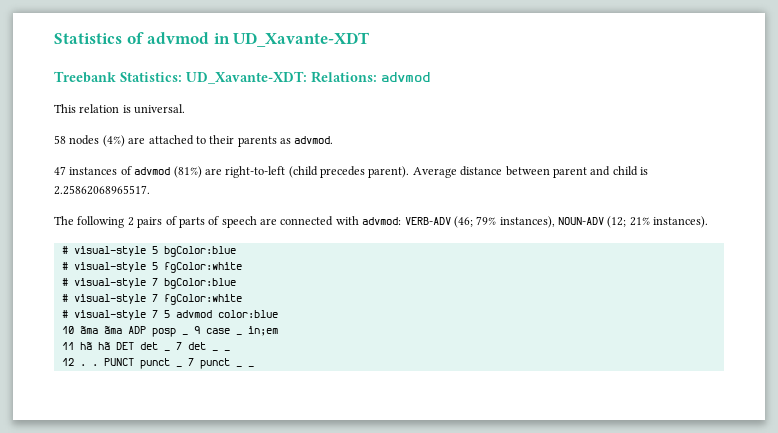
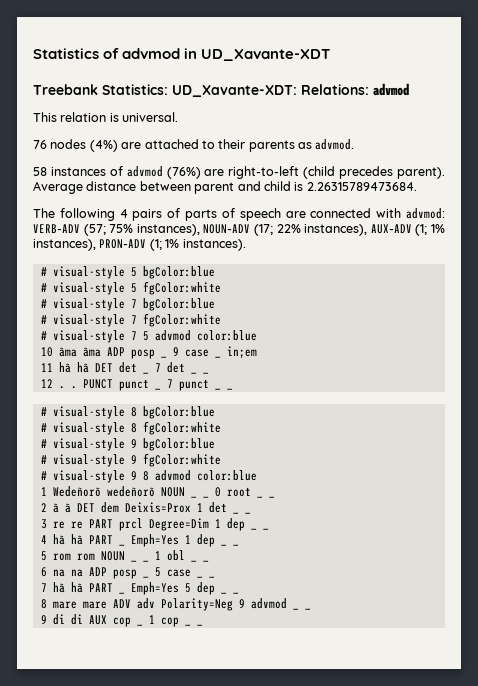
- 58 nodes (4%) are attached to their parents as advmod.
+ 76 nodes (4%) are attached to their parents as advmod.
- 47 instances of advmod (81%) are right-to-left (child precedes parent).
+ 58 instances of advmod (76%) are right-to-left (child precedes parent).
- Average distance between parent and child is 2.25862068965517.
+ Average distance between parent and child is 2.26315789473684.
- The following 2 pairs of parts of speech are connected with advmod: VERB-ADV (46; 79% instances), NOUN-ADV (12; 21% instances).
+ The following 4 pairs of parts of speech are connected with advmod: VERB-ADV (57; 75% instances), NOUN-ADV (17; 22% instances), AUX-ADV (1; 1% instances), PRON-ADV (1; 1% instances).
+ # visual-style 8 bgColor:blue
+ # visual-style 8 fgColor:white
+ # visual-style 9 bgColor:blue
+ # visual-style 9 fgColor:white
+ # visual-style 9 8 advmod color:blue
+ 1 Wedeñorõ wedeñorõ NOUN _ _ 0 root _ _
+ 2 ã ã DET dem Deixis=Prox 1 det _ _
+ 3 re re PART prcl Degree=Dim 1 dep _ _
+ 4 hã hã PART _ Emph=Yes 1 dep _ _
+ 5 rom rom NOUN _ _ 1 obl _ _
+ 6 na na ADP posp _ 5 case _ _
+ 7 hã hã PART _ Emph=Yes 5 dep _ _
+ 8 mare mare ADV adv Polarity=Neg 9 advmod _ _
+ 9 di di AUX cop _ 1 cop _ _

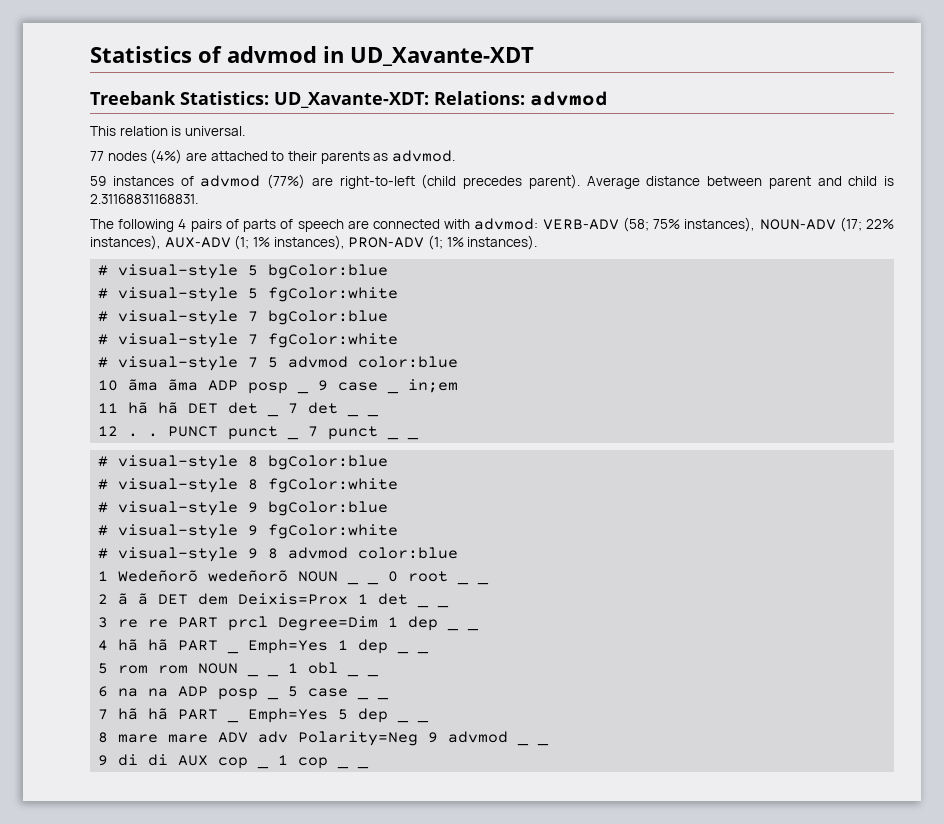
- 76 nodes (4%) are attached to their parents as advmod.
+ 77 nodes (4%) are attached to their parents as advmod.
- 58 instances of advmod (76%) are right-to-left (child precedes parent).
+ 59 instances of advmod (77%) are right-to-left (child precedes parent).
- Average distance between parent and child is 2.26315789473684.
+ Average distance between parent and child is 2.31168831168831.
- The following 4 pairs of parts of speech are connected with advmod: VERB-ADV (57; 75% instances), NOUN-ADV (17; 22% instances), AUX-ADV (1; 1% instances), PRON-ADV (1; 1% instances).
+ The following 4 pairs of parts of speech are connected with advmod: VERB-ADV (58; 75% instances), NOUN-ADV (17; 22% instances), AUX-ADV (1; 1% instances), PRON-ADV (1; 1% instances).

